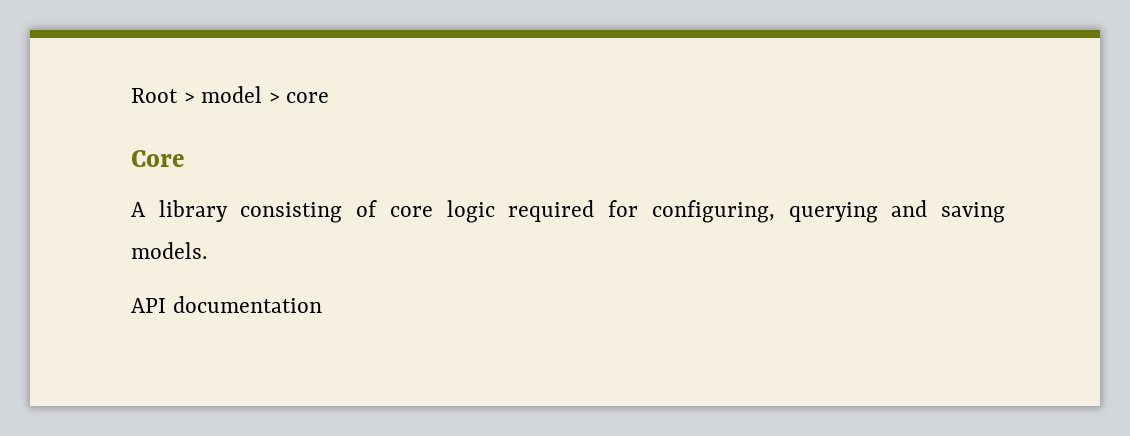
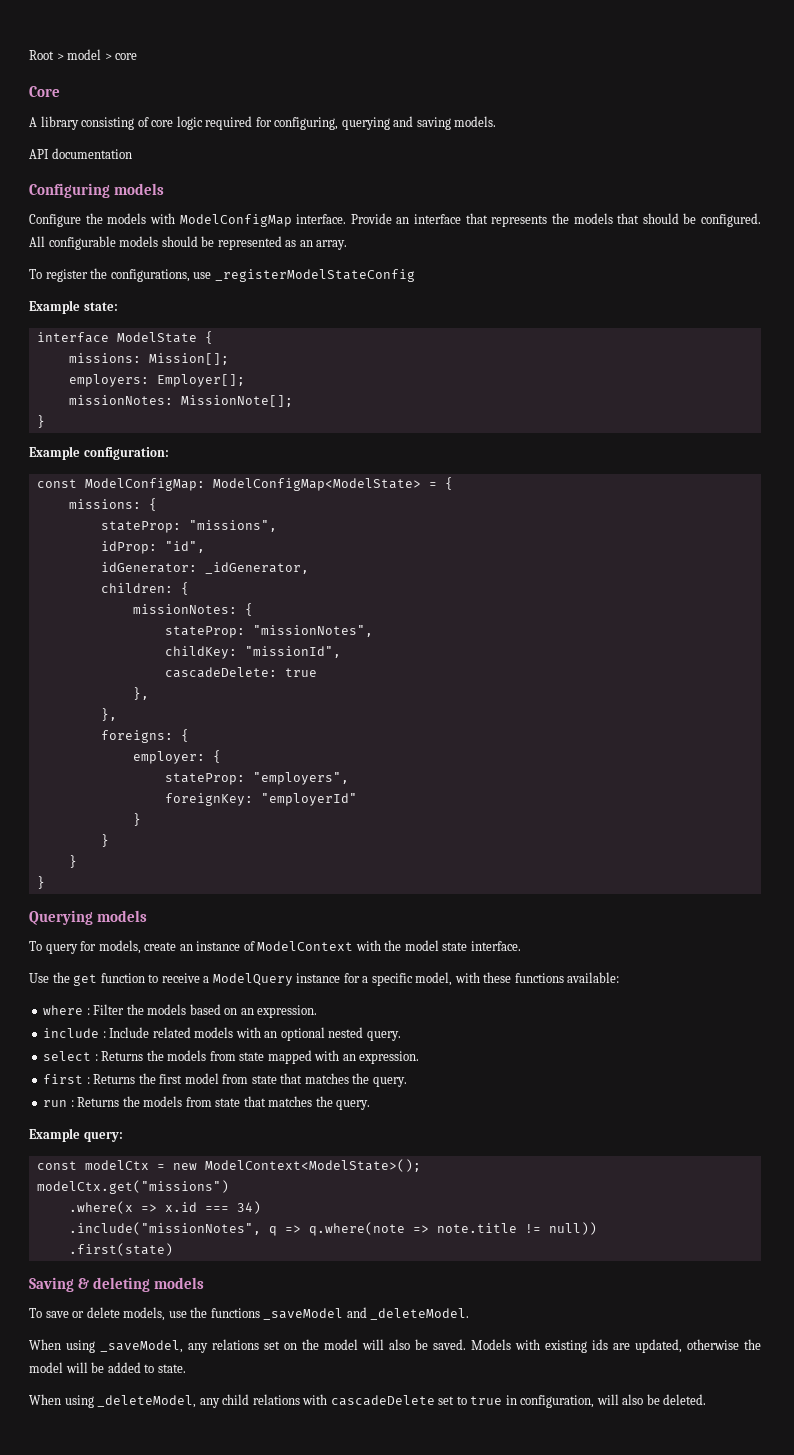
+ Configuring models
+ Configure the models with ModelConfigMap interface. Provide an interface that represents the models that should be configured. All configurable models should be represented as an array.
+ To register the configurations, use _registerModelStateConfig
+ Example state:
+ interface ModelState {
+ missions: Mission[];
+ employers: Employer[];
+ missionNotes: MissionNote[];
+ }
+ Example configuration:
+ const ModelConfigMap: ModelConfigMap<ModelState> = {
+ missions: {
+ stateProp: "missions",
+ idProp: "id",
+ idGenerator: _idGenerator,
+ children: {
+ missionNotes: {
+ stateProp: "missionNotes",
+ childKey: "missionId",
+ cascadeDelete: true
+ },
+ },
+ foreigns: {
+ employer: {
+ stateProp: "employers",
+ foreignKey: "employerId"
+ }
+ }
+ }
+ }
+ Querying models
+ To query for models, create an instance of ModelContext with the model state interface.
+ Use the get function to receive a ModelQuery instance for a specific model, with these functions available:
+ where : Filter the models based on an expression.
+ include : Include related models with an optional nested query.
+ select : Returns the models from state mapped with an expression.
+ first : Returns the first model from state that matches the query.
+ run : Returns the models from state that matches the query.
+ Example query:
+ const modelCtx = new ModelContext<ModelState>();
+ modelCtx.get("missions")
+ .where(x => x.id === 34)
+ .include("missionNotes", q => q.where(note => note.title != null))
+ .first(state)
+ Saving & deleting models
+ To save or delete models, use the functions _saveModel and _deleteModel.
+ When using _saveModel, any relations set on the model will also be saved. Models with existing ids are updated, otherwise the model will be added to state.
+ When using _deleteModel, any child relations with cascadeDelete set to true in configuration, will also be deleted.

